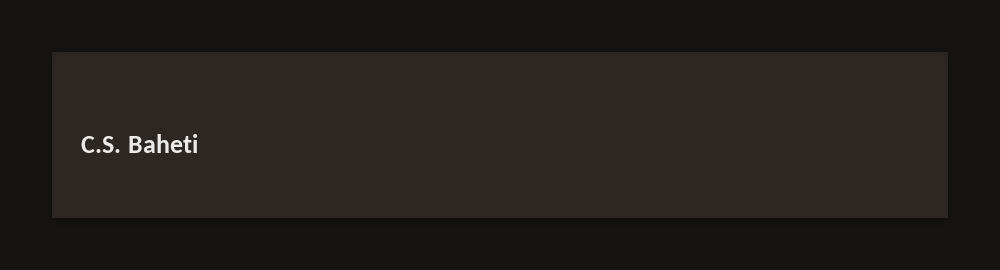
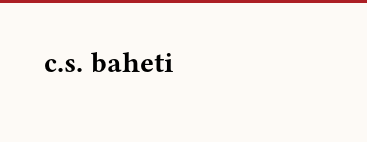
- C.S. Baheti
+ c.s. baheti

